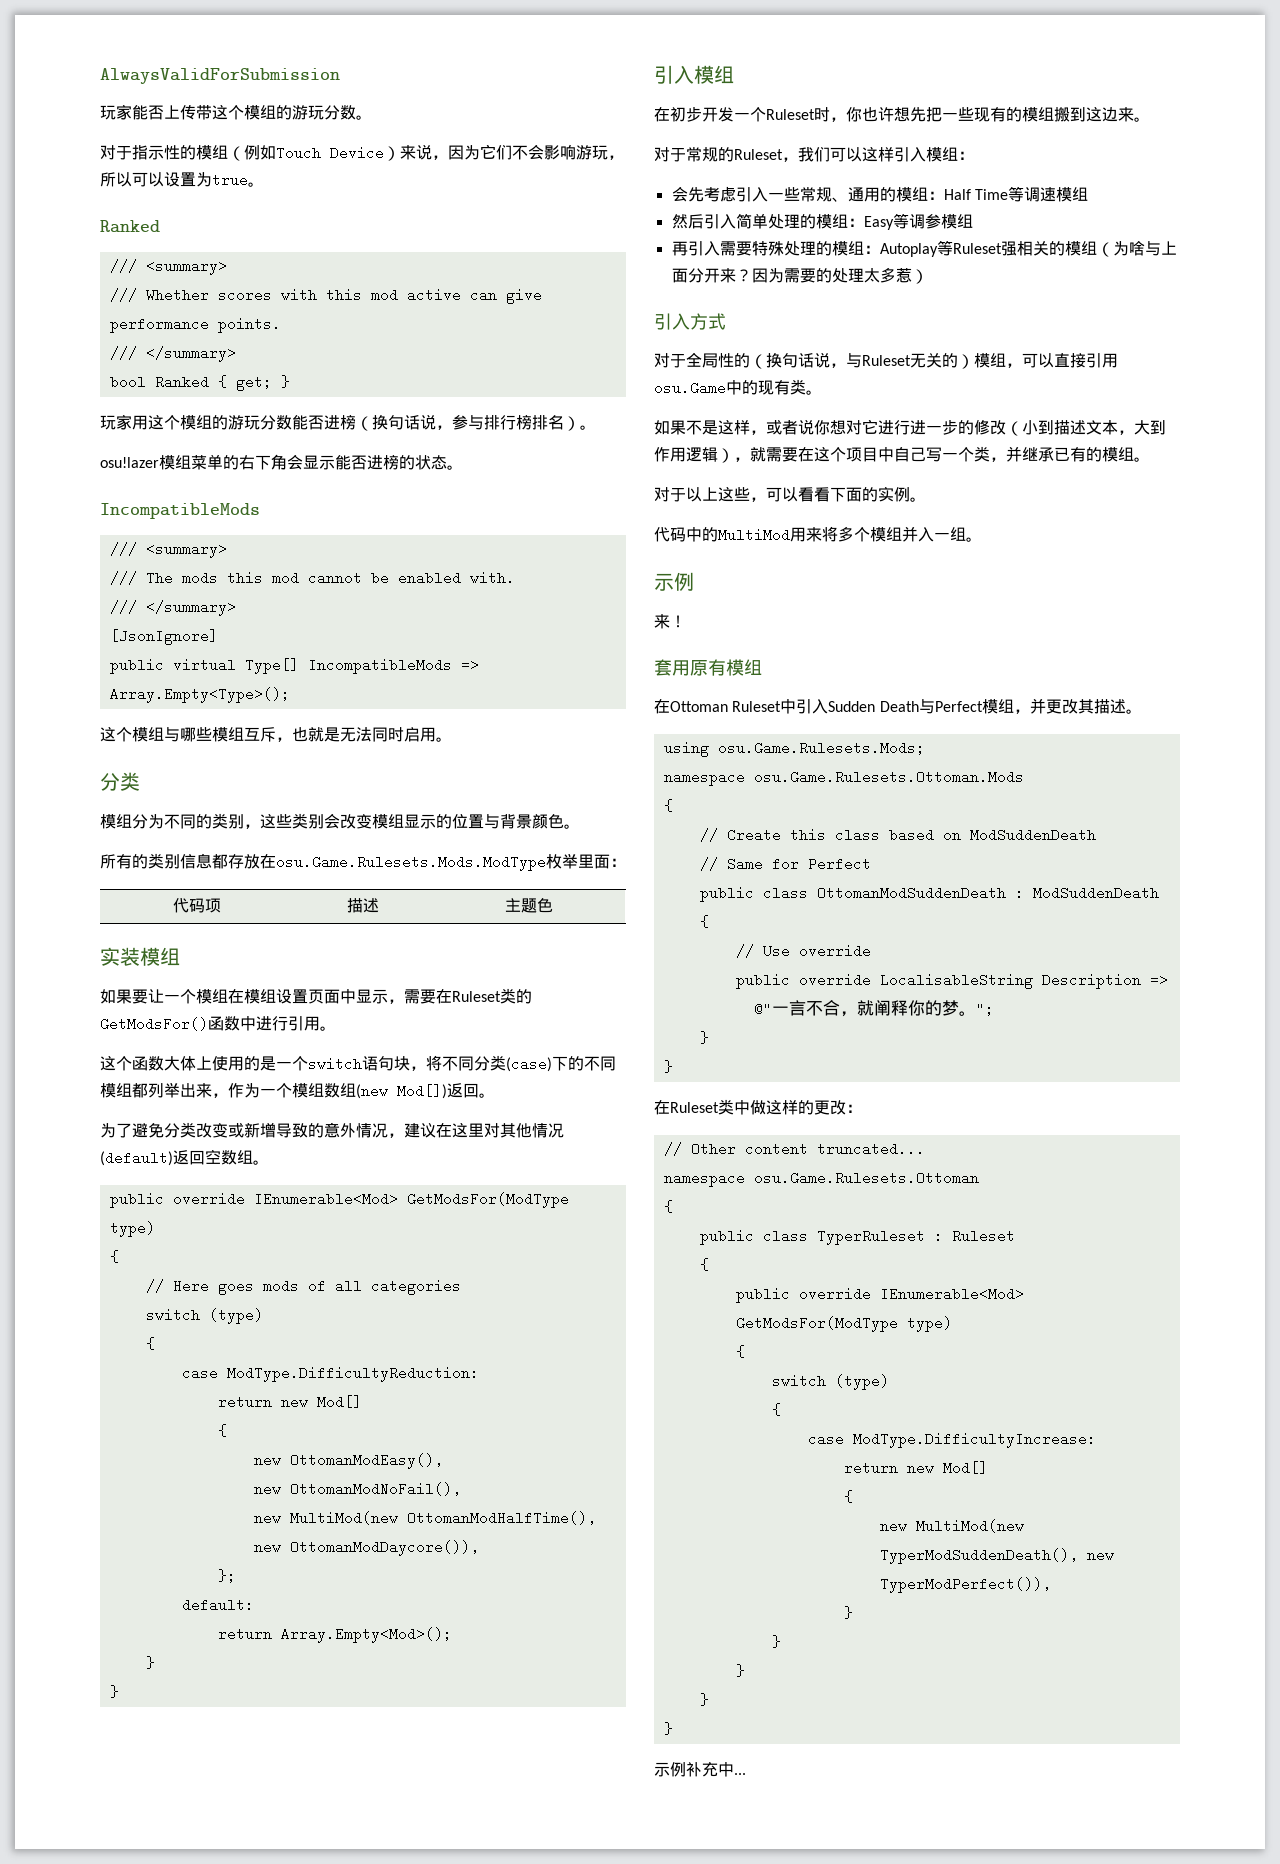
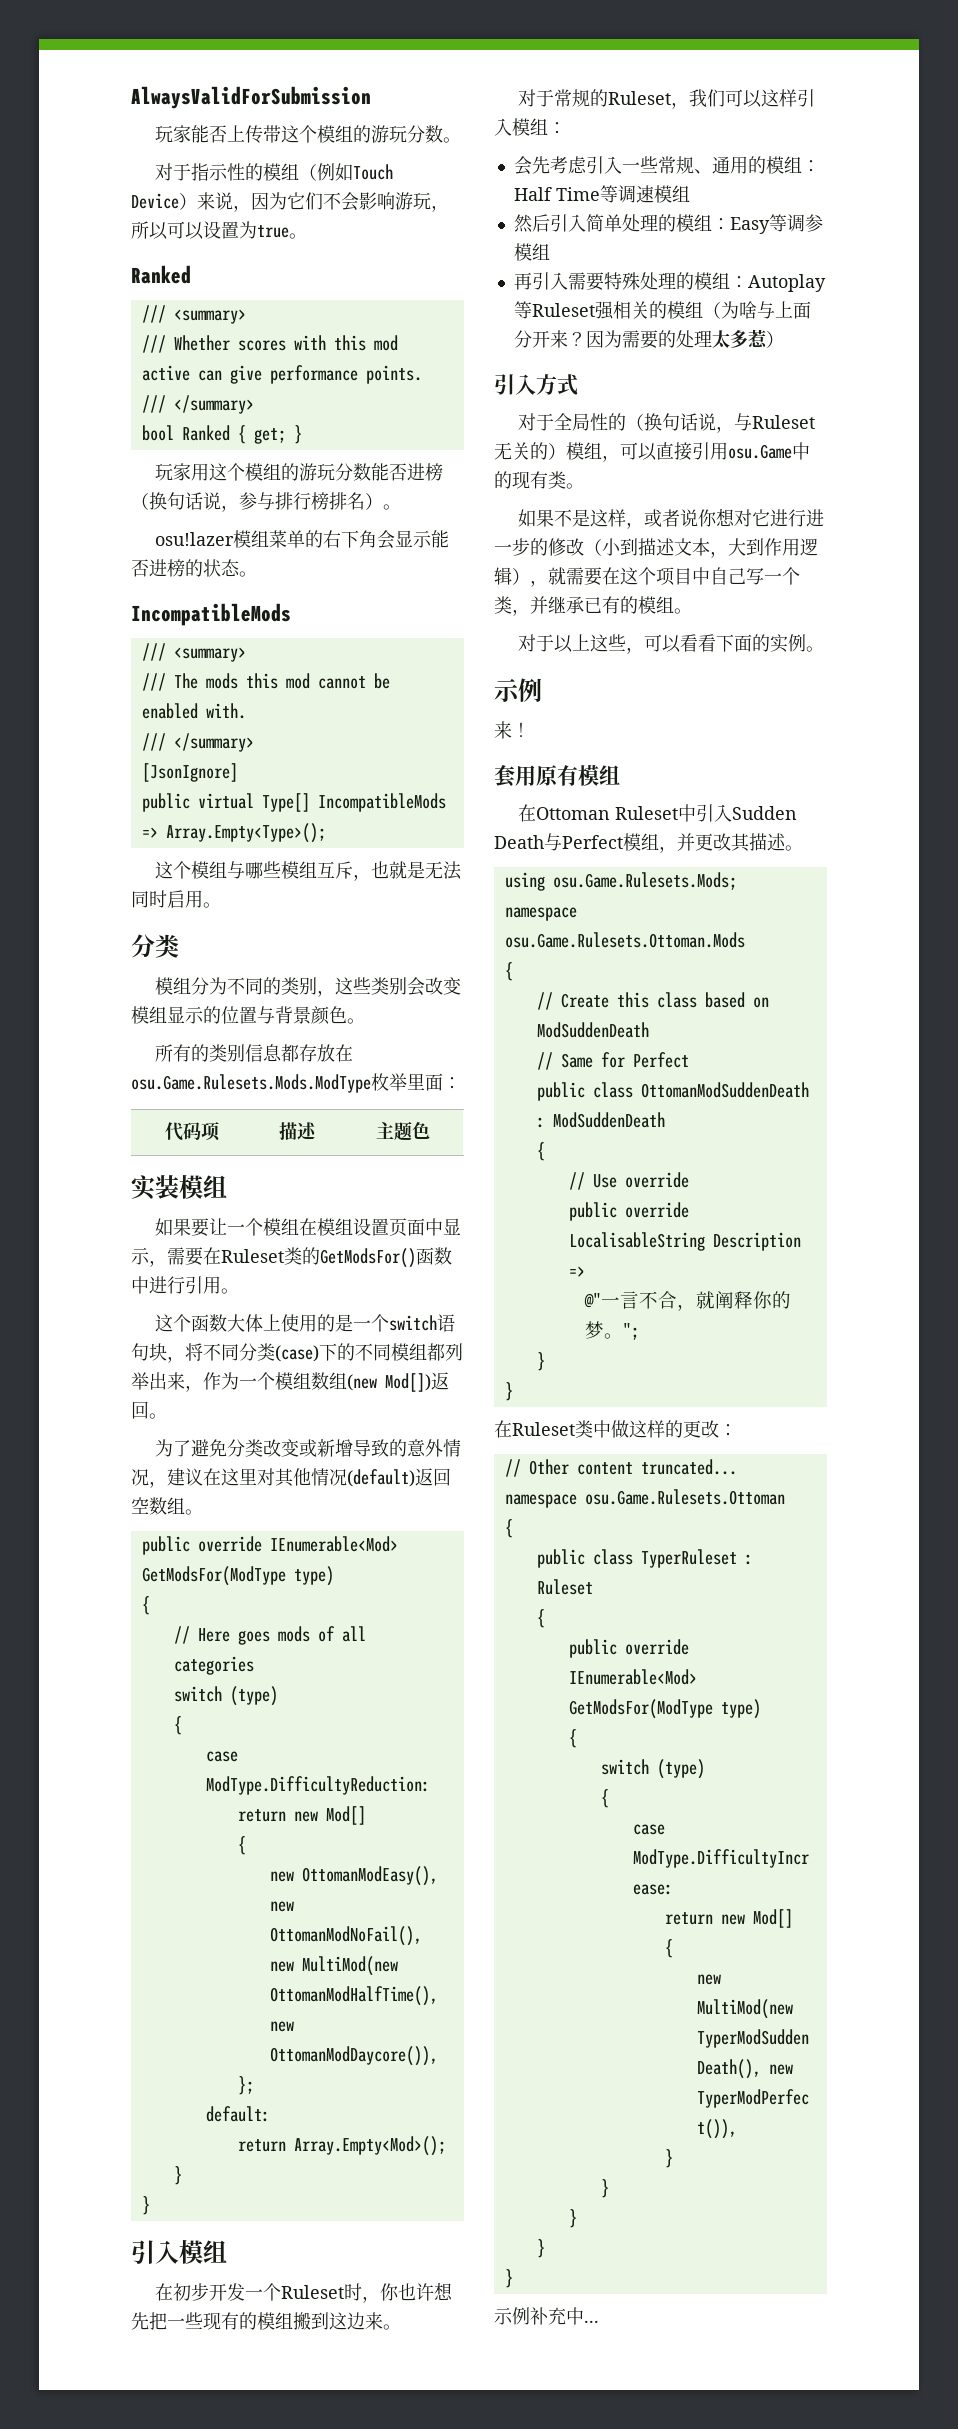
- 代码中的MultiMod用来将多个模组并入一组。

